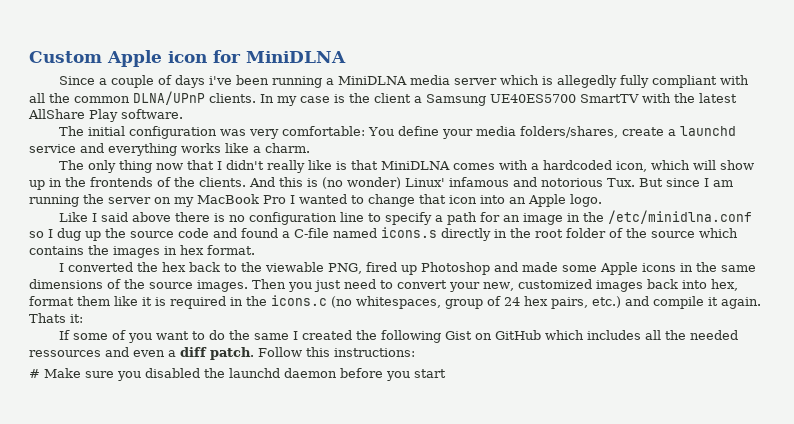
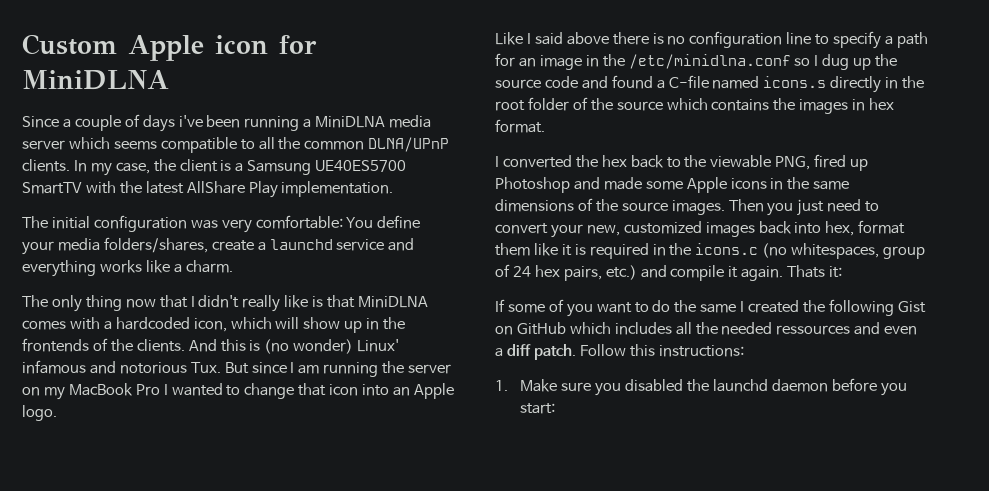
- Since a couple of days i've been running a MiniDLNA media server which is allegedly fully compliant with all the common DLNA/UPnP clients.
+ Since a couple of days i've been running a MiniDLNA media server which seems compatible to all the common DLNA/UPnP clients.
- In my case is the client a Samsung UE40ES5700 SmartTV with the latest AllShare Play software.
+ In my case, the client is a Samsung UE40ES5700 SmartTV with the latest AllShare Play implementation.
- # Make sure you disabled the launchd daemon before you start
+ 1. Make sure you disabled the launchd daemon before you start:

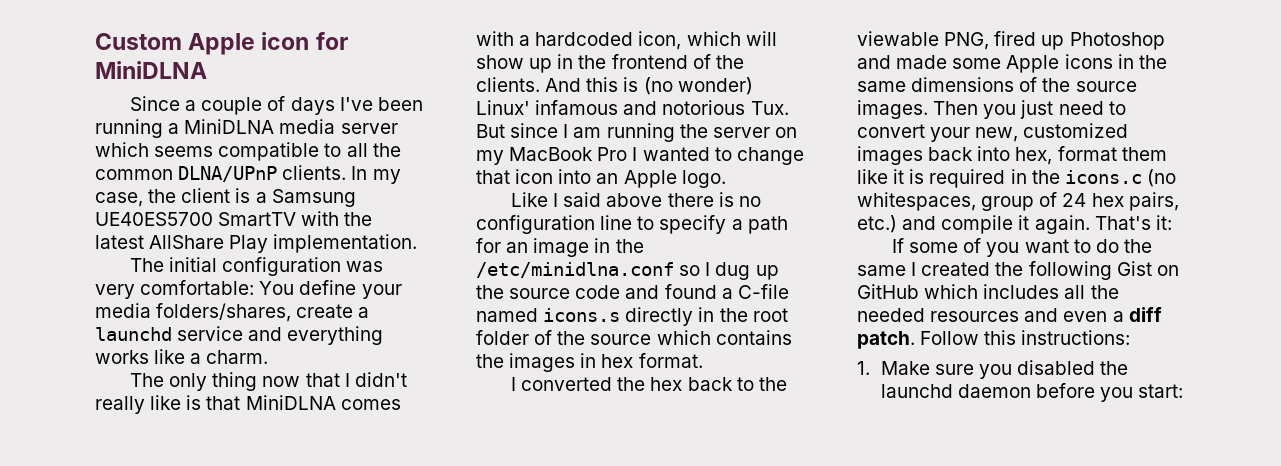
- Since a couple of days i've been running a MiniDLNA media server which seems compatible to all the common DLNA/UPnP clients.
+ Since a couple of days I've been running a MiniDLNA media server which seems compatible to all the common DLNA/UPnP clients.
- The only thing now that I didn't really like is that MiniDLNA comes with a hardcoded icon, which will show up in the frontends of the clients.
+ The only thing now that I didn't really like is that MiniDLNA comes with a hardcoded icon, which will show up in the frontend of the clients.
- Thats it:
+ That's it:
- If some of you want to do the same I created the following Gist on GitHub which includes all the needed ressources and even a diff patch.
+ If some of you want to do the same I created the following Gist on GitHub which includes all the needed resources and even a diff patch.

